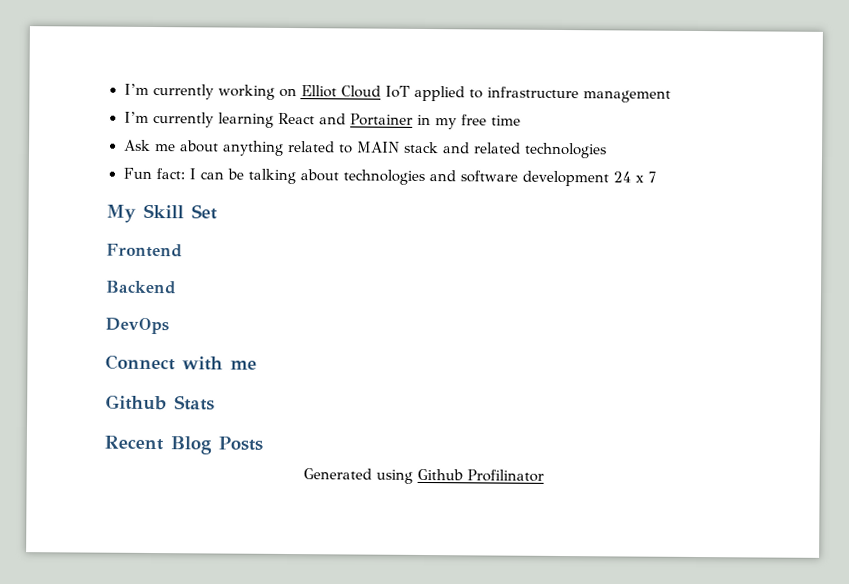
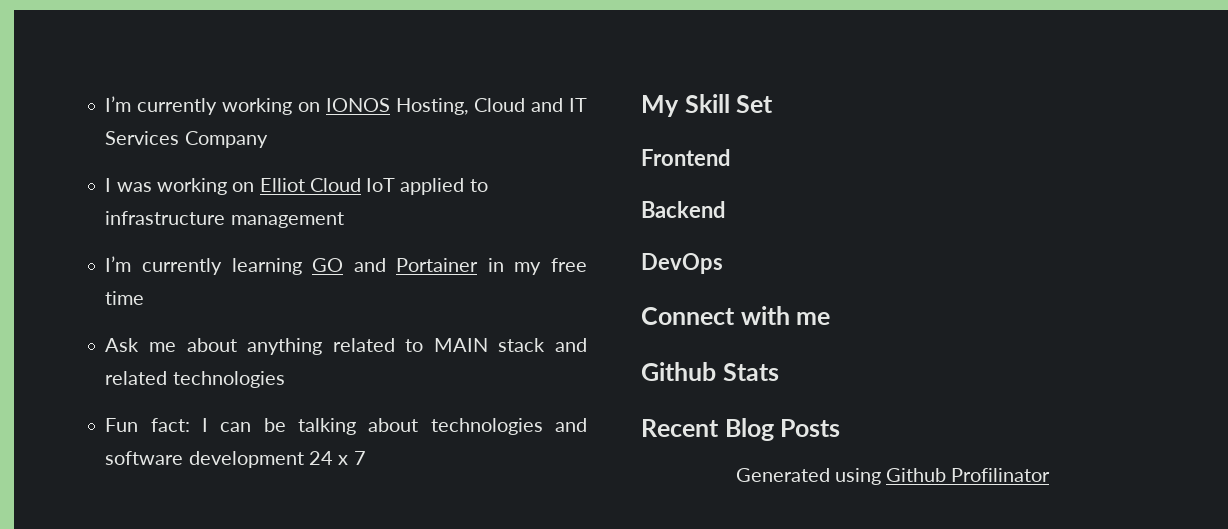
- I’m currently working on Elliot Cloud IoT applied to infrastructure management
+ I’m currently working on IONOS Hosting, Cloud and IT Services Company
+ I was working on Elliot Cloud IoT applied to infrastructure management
- I’m currently learning React and Portainer in my free time
+ I’m currently learning GO and Portainer in my free time

